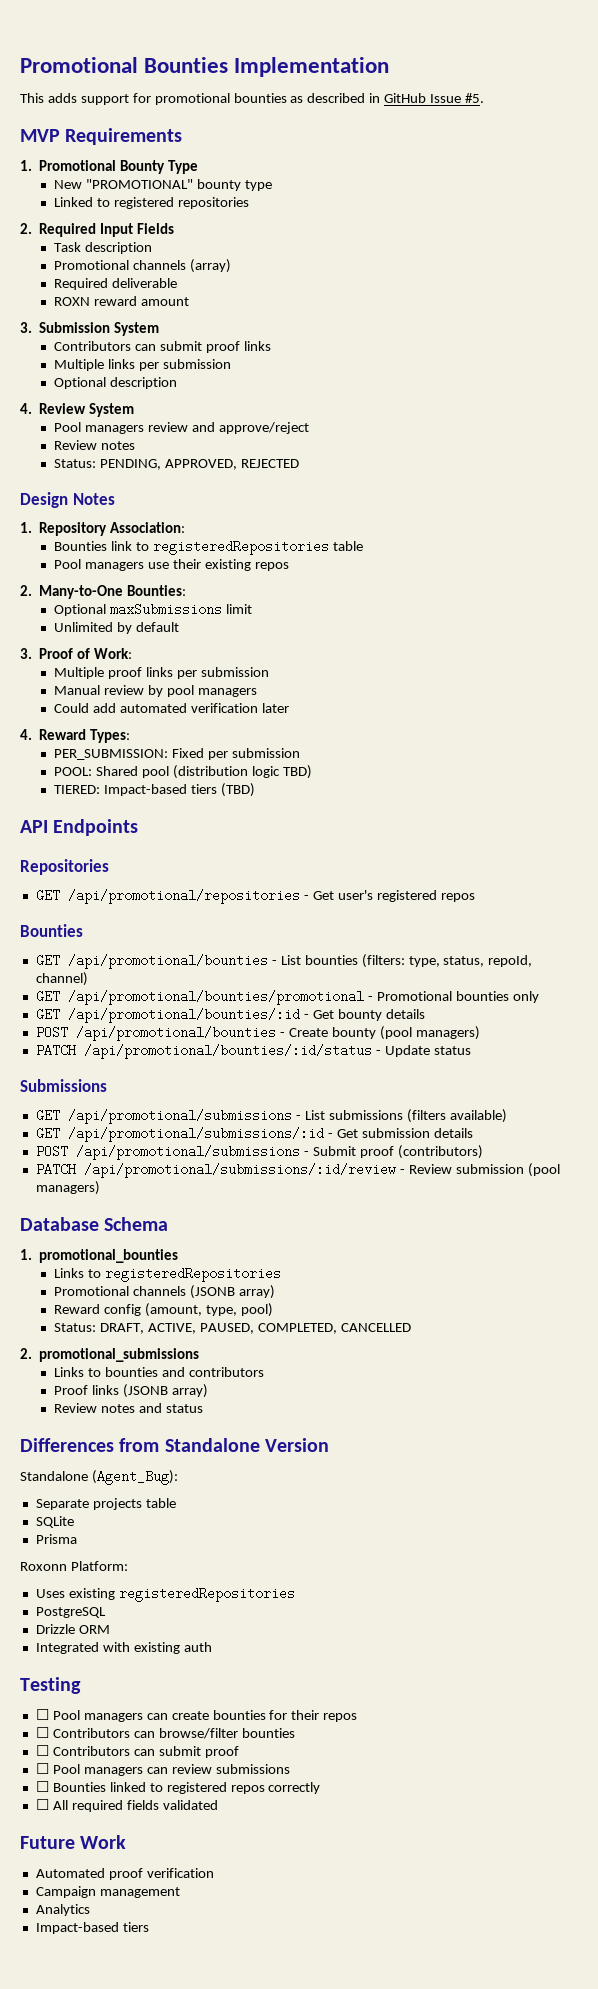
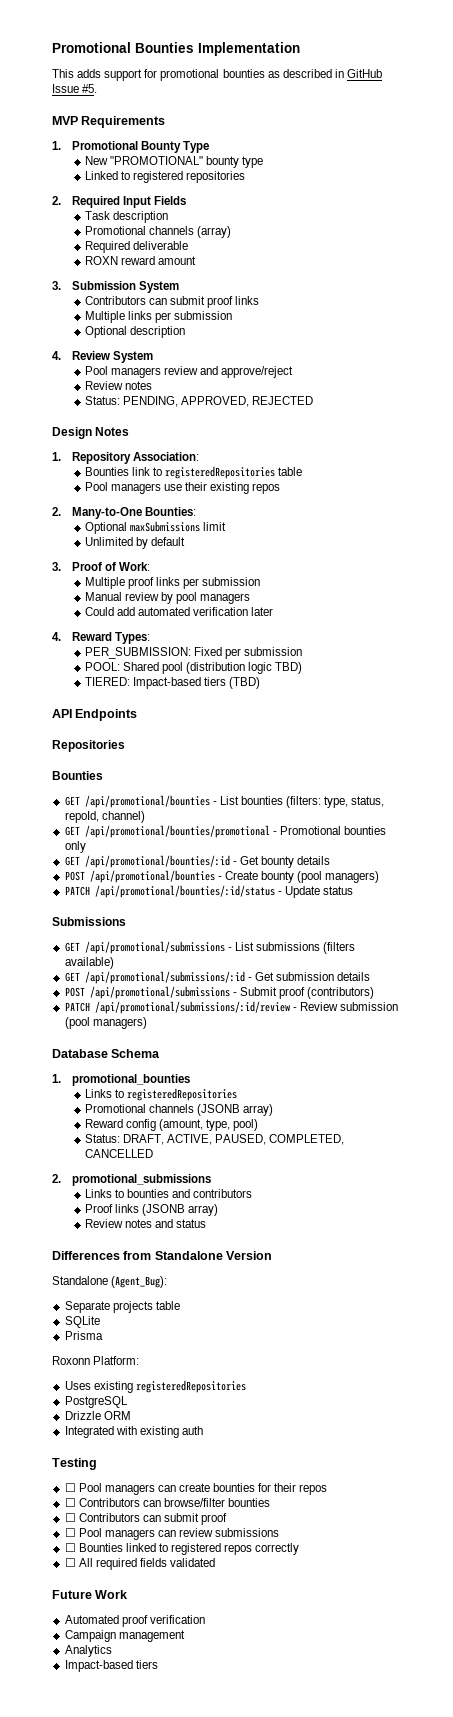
- GET /api/promotional/repositories - Get user's registered repos

